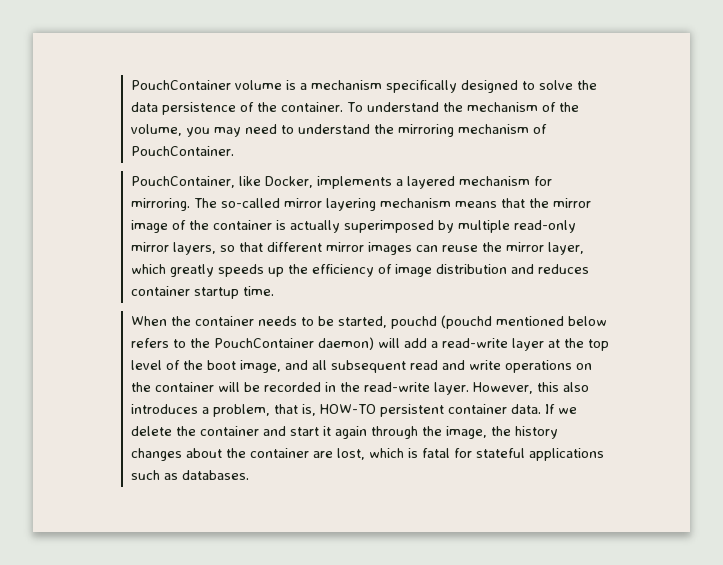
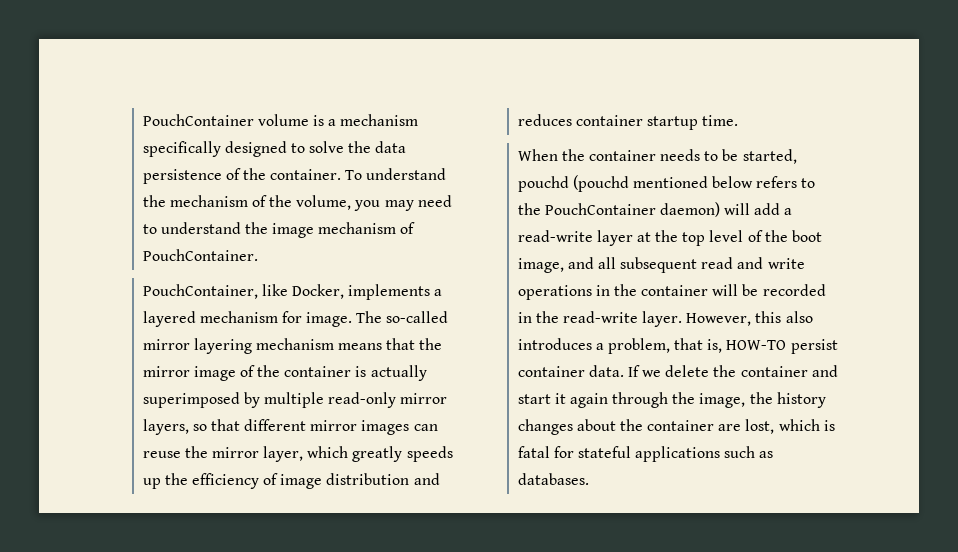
- To understand the mechanism of the volume, you may need to understand the mirroring mechanism of PouchContainer.
+ To understand the mechanism of the volume, you may need to understand the image mechanism of PouchContainer.
- PouchContainer, like Docker, implements a layered mechanism for mirroring.
+ PouchContainer, like Docker, implements a layered mechanism for image.
- When the container needs to be started, pouchd (pouchd mentioned below refers to the PouchContainer daemon) will add a read-write layer at the top level of the boot image, and all subsequent read and write operations on the container will be recorded in the read-write layer.
+ When the container needs to be started, pouchd (pouchd mentioned below refers to the PouchContainer daemon) will add a read-write layer at the top level of the boot image, and all subsequent read and write operations in the container will be recorded in the read-write layer.
- However, this also introduces a problem, that is, HOW-TO persistent container data.
+ However, this also introduces a problem, that is, HOW-TO persist container data.

